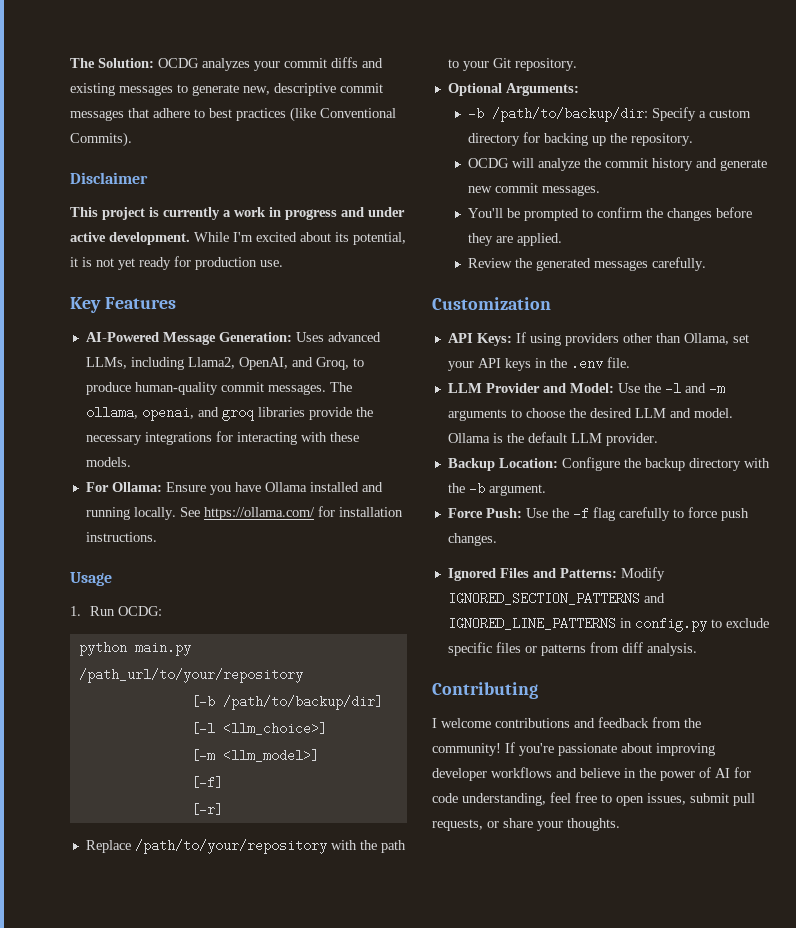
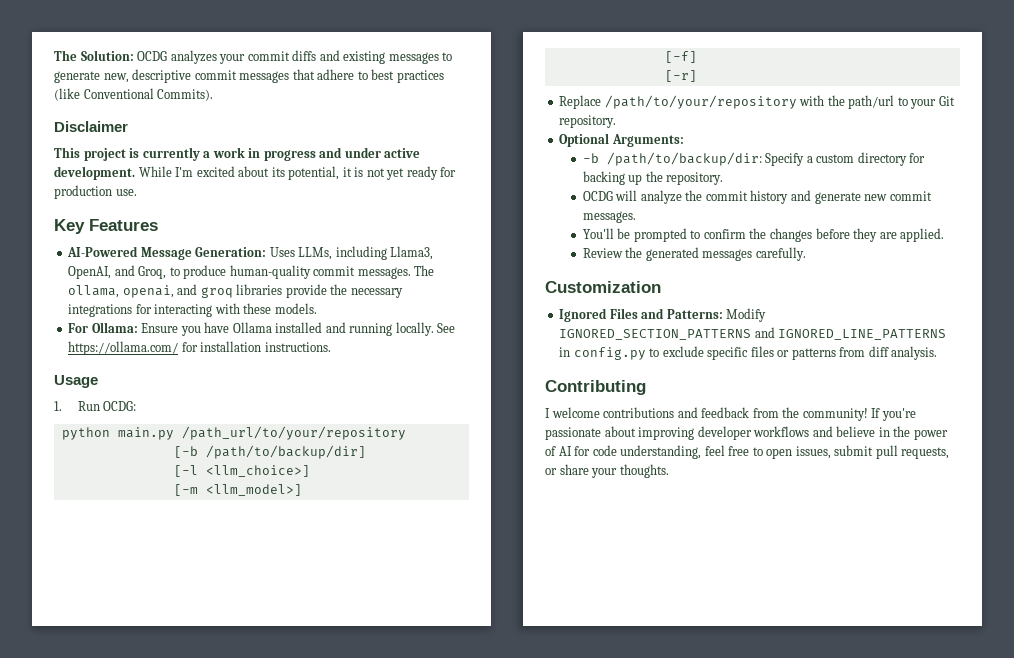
- AI-Powered Message Generation: Uses advanced LLMs, including Llama2, OpenAI, and Groq, to produce human-quality commit messages.
+ AI-Powered Message Generation: Uses LLMs, including Llama3, OpenAI, and Groq, to produce human-quality commit messages.
- Replace /path/to/your/repository with the path to your Git repository.
+ Replace /path/to/your/repository with the path/url to your Git repository.
- API Keys: If using providers other than Ollama, set your API keys in the .env file.
- LLM Provider and Model: Use the -l and -m arguments to choose the desired LLM and model. Ollama is the default LLM provider.
- Backup Location: Configure the backup directory with the -b argument.
- Force Push: Use the -f flag carefully to force push changes.

